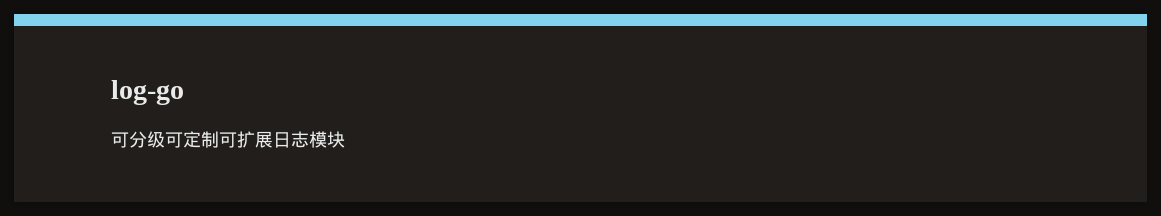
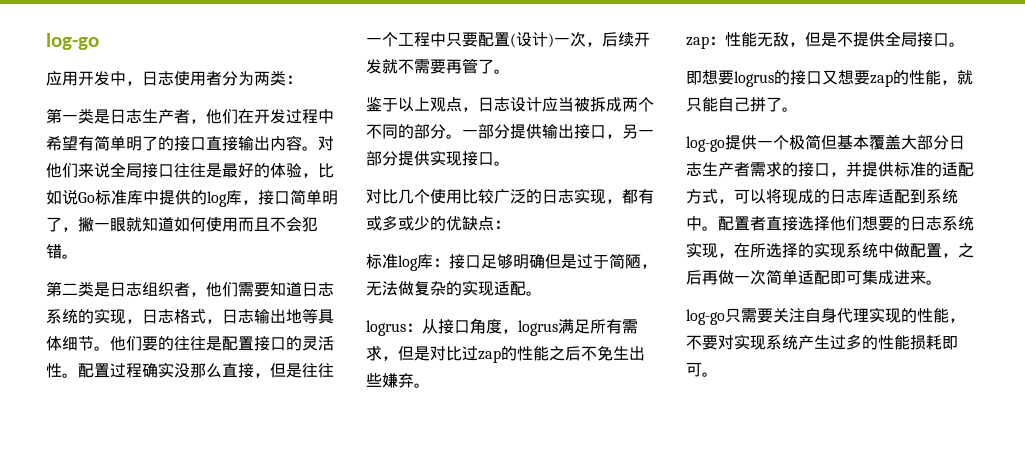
- 可分级可定制可扩展日志模块
+ 应用开发中，日志使用者分为两类：
+ 第一类是日志生产者，他们在开发过程中希望有简单明了的接口直接输出内容。对他们来说全局接口往往是最好的体验，比如说Go标准库中提供的log库，接口简单明了，撇一眼就知道如何使用而且不会犯错。
+ 第二类是日志组织者，他们需要知道日志系统的实现，日志格式，日志输出地等具体细节。他们要的往往是配置接口的灵活性。配置过程确实没那么直接，但是往往一个工程中只要配置(设计)一次，后续开发就不需要再管了。
+ 鉴于以上观点，日志设计应当被拆成两个不同的部分。一部分提供输出接口，另一部分提供实现接口。
+ 对比几个使用比较广泛的日志实现，都有或多或少的优缺点：
+ 标准log库：接口足够明确但是过于简陋，无法做复杂的实现适配。
+ logrus：从接口角度，logrus满足所有需求，但是对比过zap的性能之后不免生出些嫌弃。
+ zap：性能无敌，但是不提供全局接口。
+ 即想要logrus的接口又想要zap的性能，就只能自己拼了。
+ log-go提供一个极简但基本覆盖大部分日志生产者需求的接口，并提供标准的适配方式，可以将现成的日志库适配到系统中。配置者直接选择他们想要的日志系统实现，在所选择的实现系统中做配置，之后再做一次简单适配即可集成进来。
+ log-go只需要关注自身代理实现的性能，不要对实现系统产生过多的性能损耗即可。

